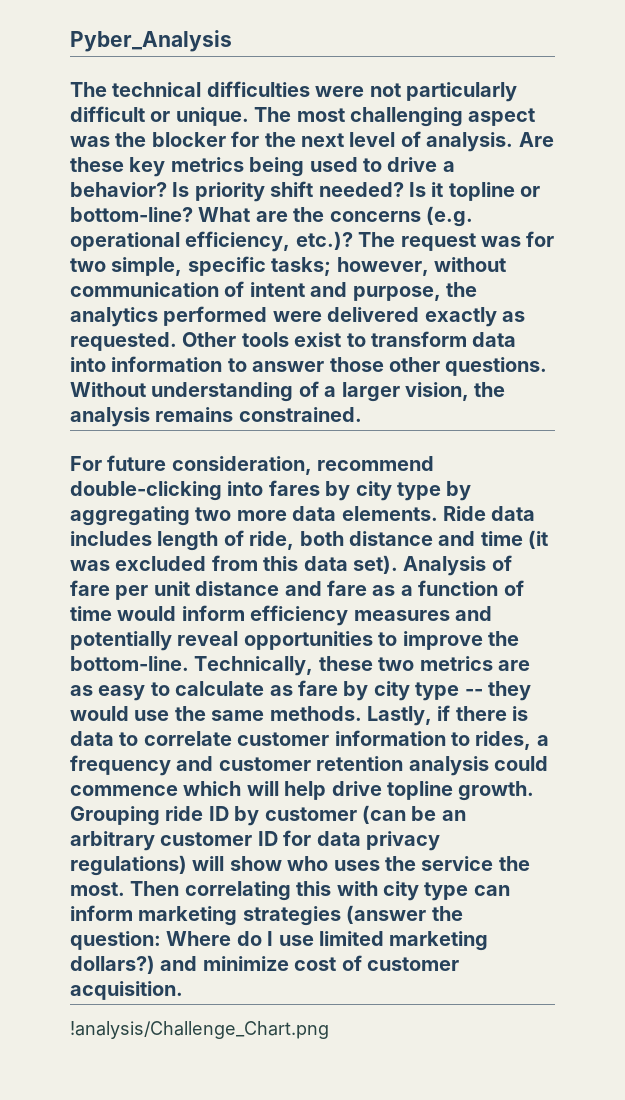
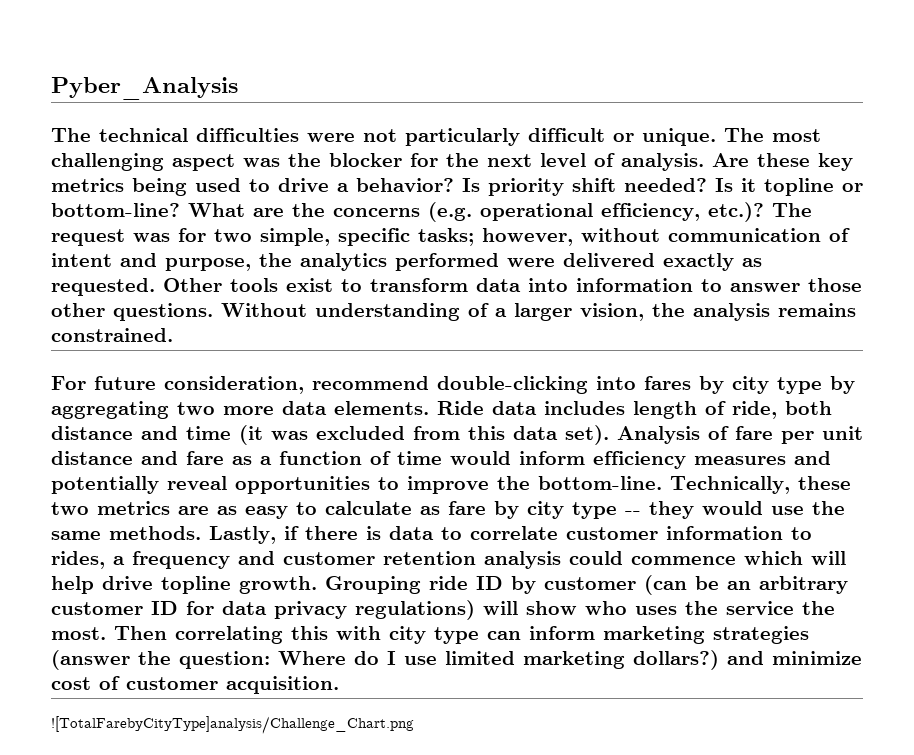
- !analysis/Challenge_Chart.png
+ ![TotalFarebyCityType]analysis/Challenge_Chart.png

